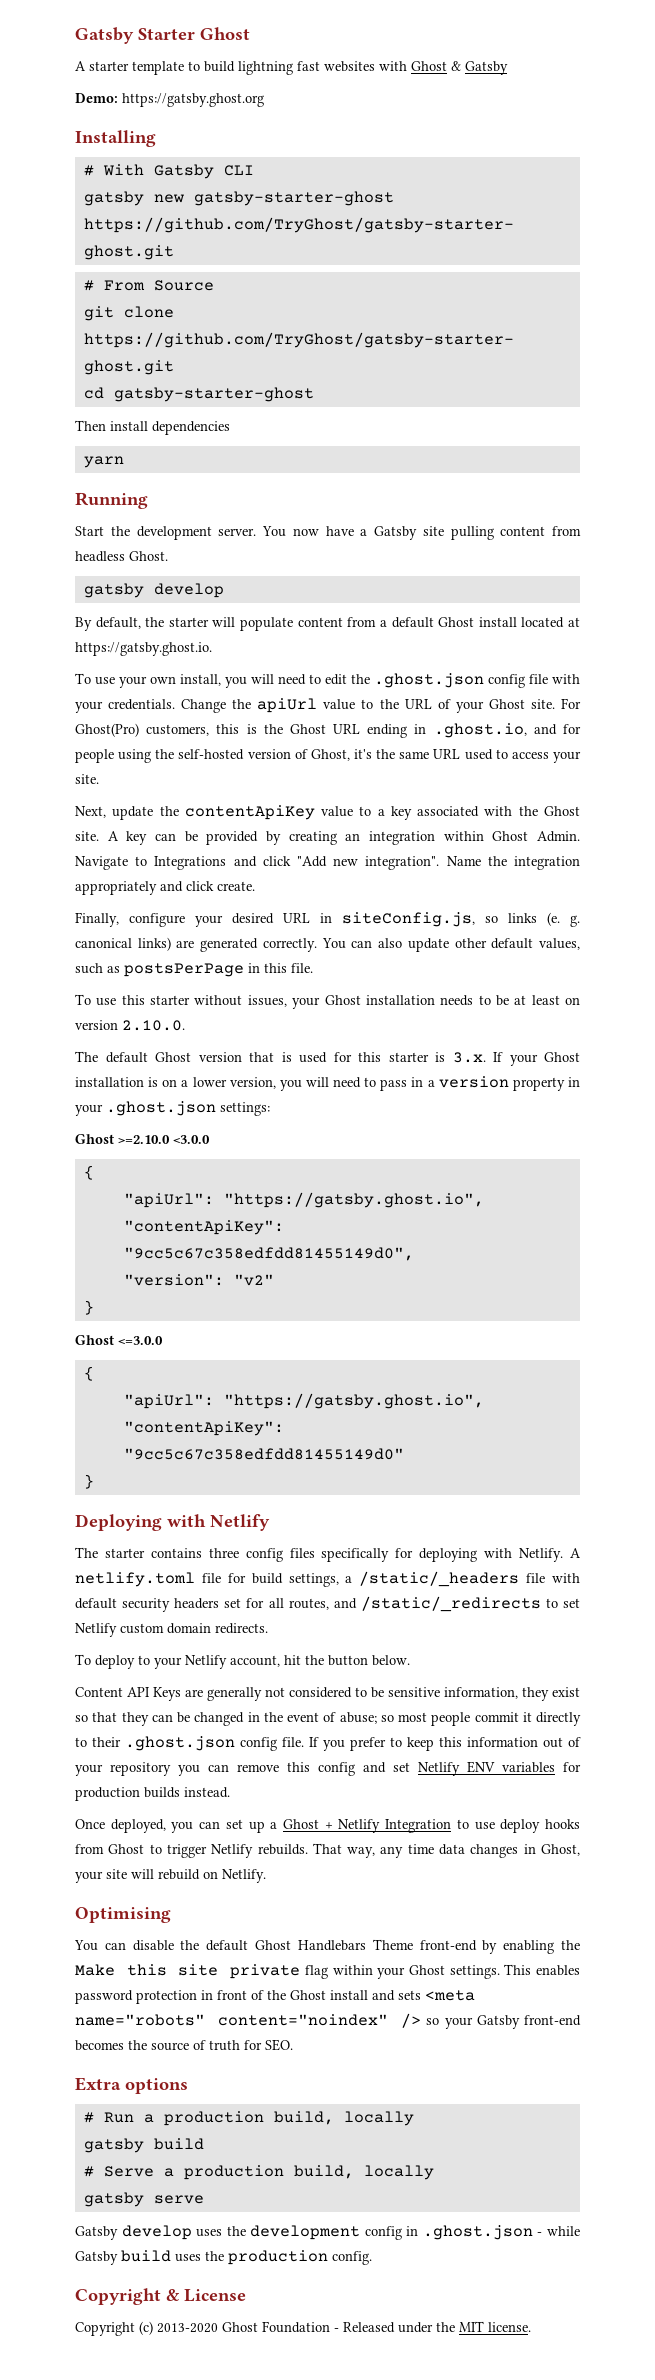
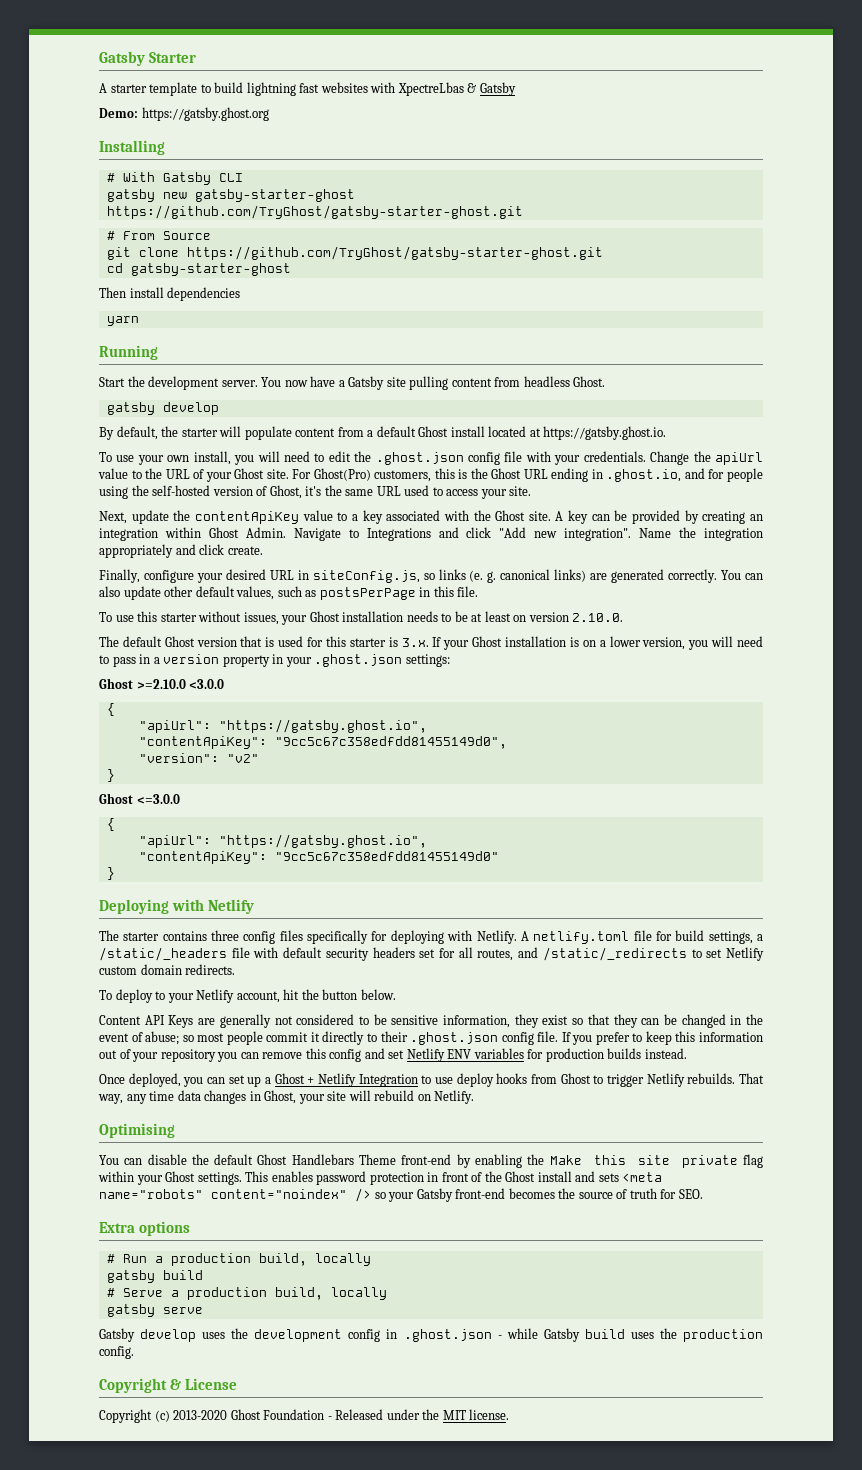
- Gatsby Starter Ghost
+ Gatsby Starter
- A starter template to build lightning fast websites with Ghost & Gatsby
+ A starter template to build lightning fast websites with XpectreLbas & Gatsby

